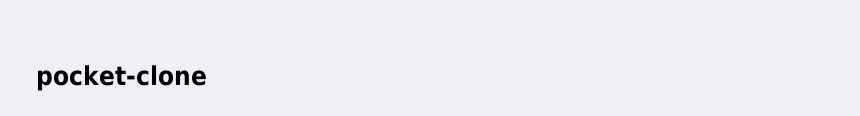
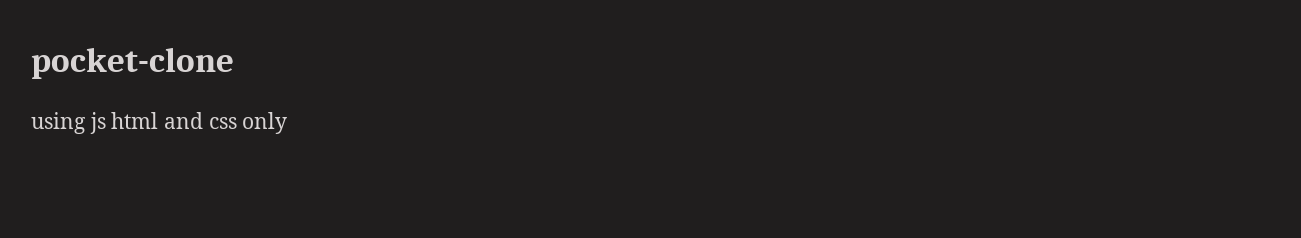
+ using js html and css only

